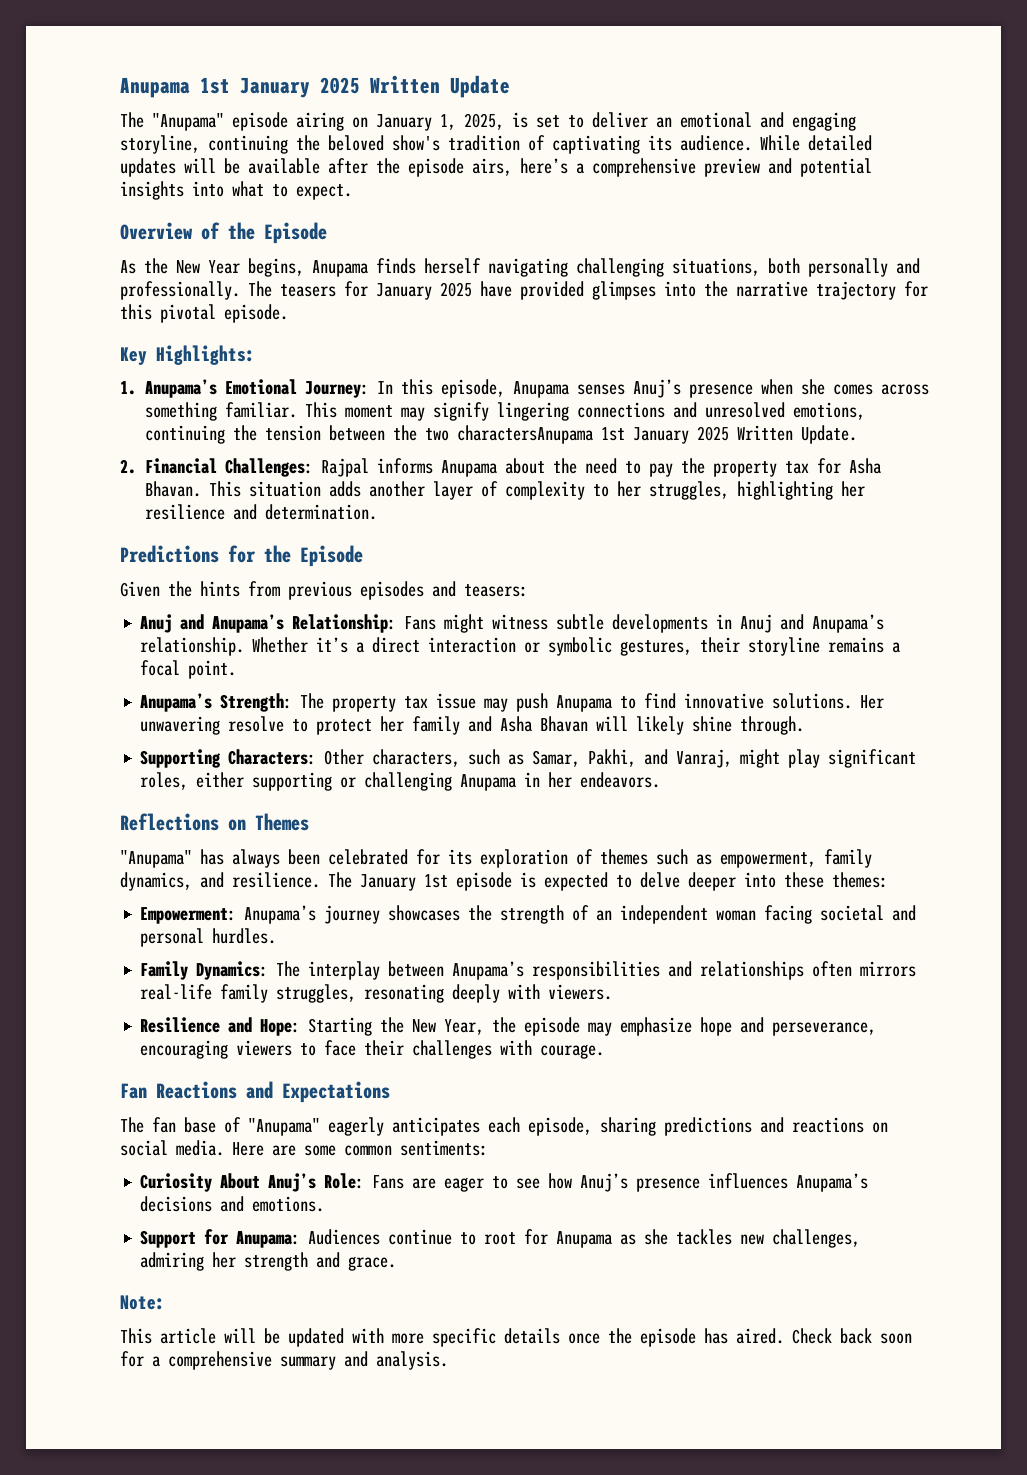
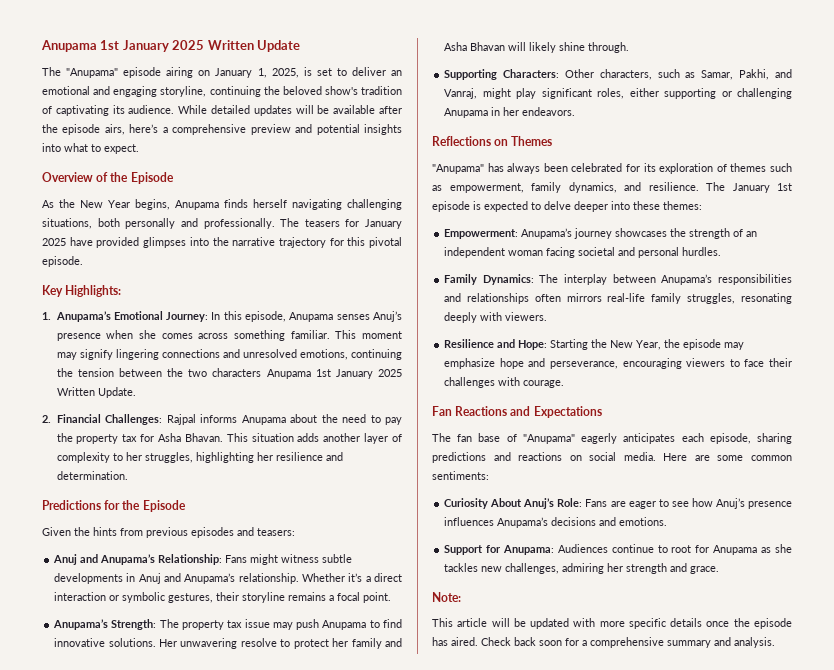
- This moment may signify lingering connections and unresolved emotions, continuing the tension between the two charactersAnupama 1st January 2025 Written Update.
+ This moment may signify lingering connections and unresolved emotions, continuing the tension between the two characters Anupama 1st January 2025 Written Update.

